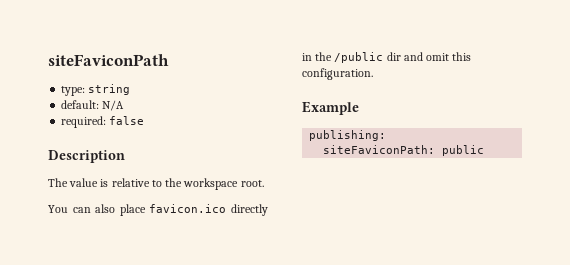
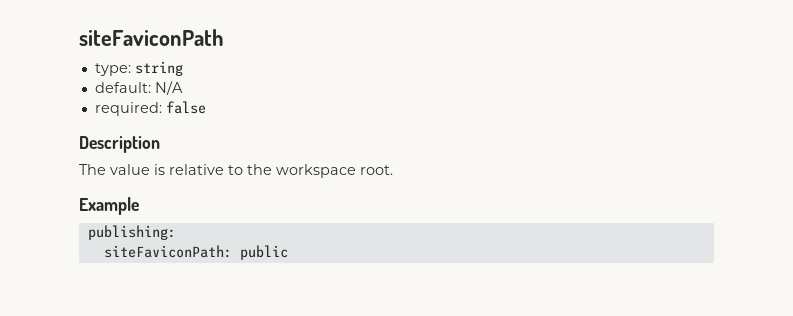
- You can also place favicon.ico directly in the /public dir and omit this configuration.

